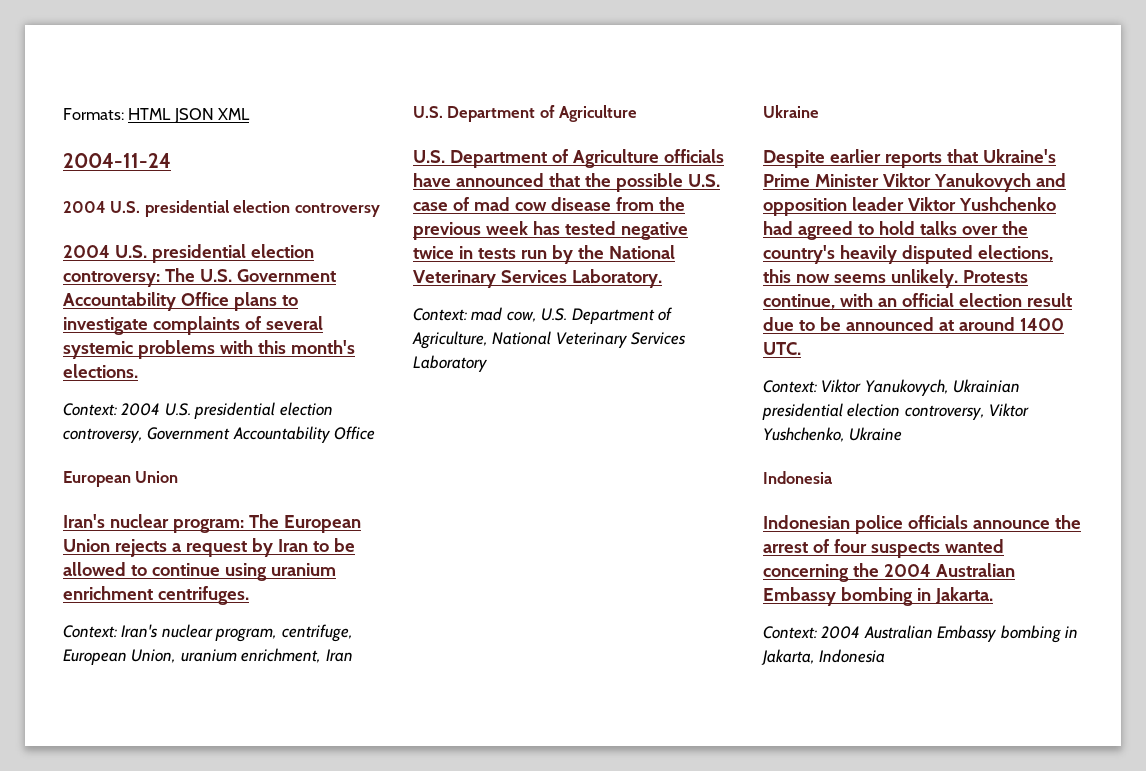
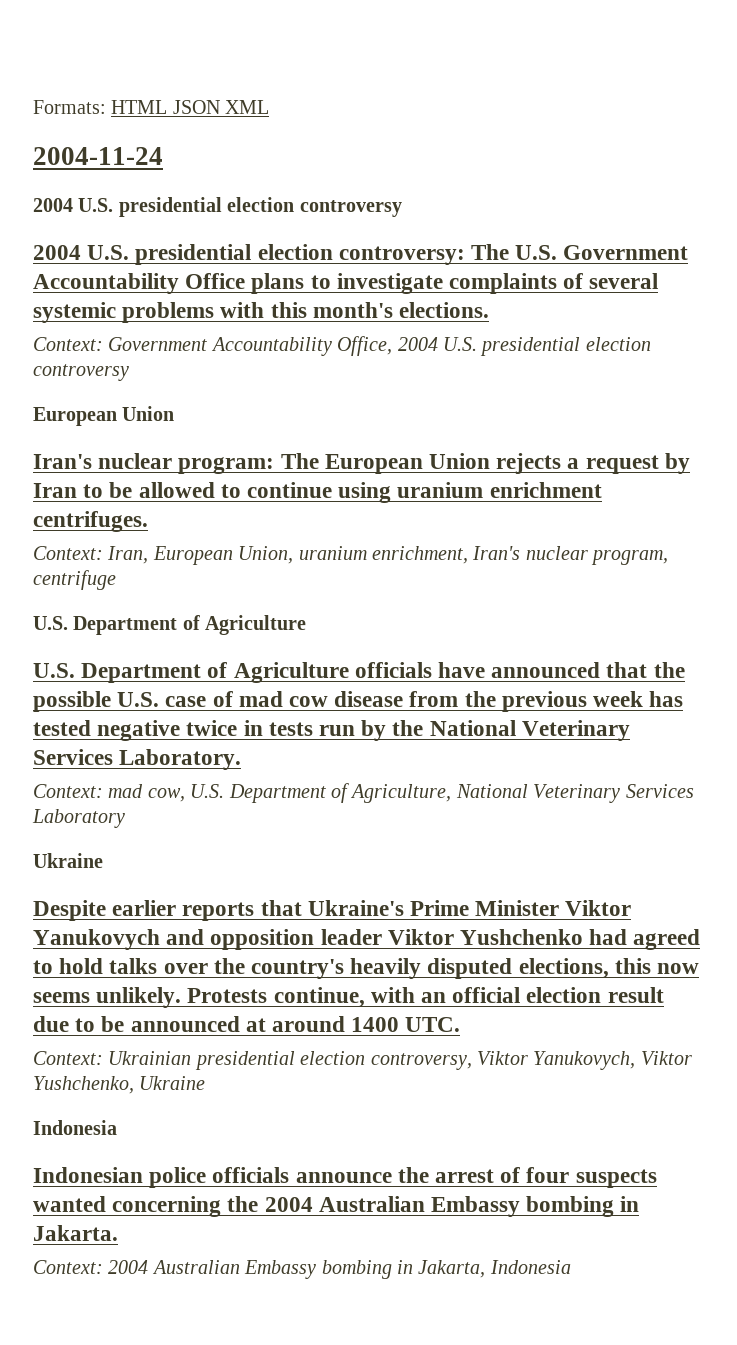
- Context: 2004 U.S. presidential election controversy, Government Accountability Office
+ Context: Government Accountability Office, 2004 U.S. presidential election controversy
- Context: Iran's nuclear program, centrifuge, European Union, uranium enrichment, Iran
+ Context: Iran, European Union, uranium enrichment, Iran's nuclear program, centrifuge
- Context: Viktor Yanukovych, Ukrainian presidential election controversy, Viktor Yushchenko, Ukraine
+ Context: Ukrainian presidential election controversy, Viktor Yanukovych, Viktor Yushchenko, Ukraine

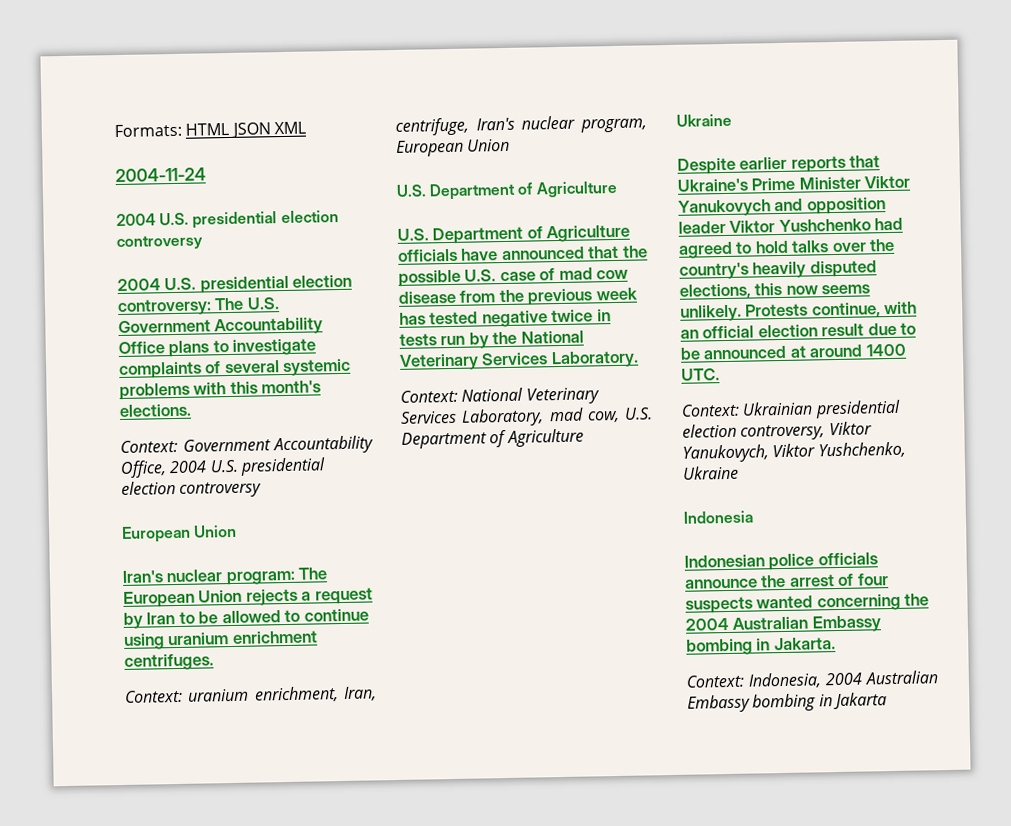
- Context: Iran, European Union, uranium enrichment, Iran's nuclear program, centrifuge
+ Context: uranium enrichment, Iran, centrifuge, Iran's nuclear program, European Union
- Context: mad cow, U.S. Department of Agriculture, National Veterinary Services Laboratory
+ Context: National Veterinary Services Laboratory, mad cow, U.S. Department of Agriculture
- Context: 2004 Australian Embassy bombing in Jakarta, Indonesia
+ Context: Indonesia, 2004 Australian Embassy bombing in Jakarta

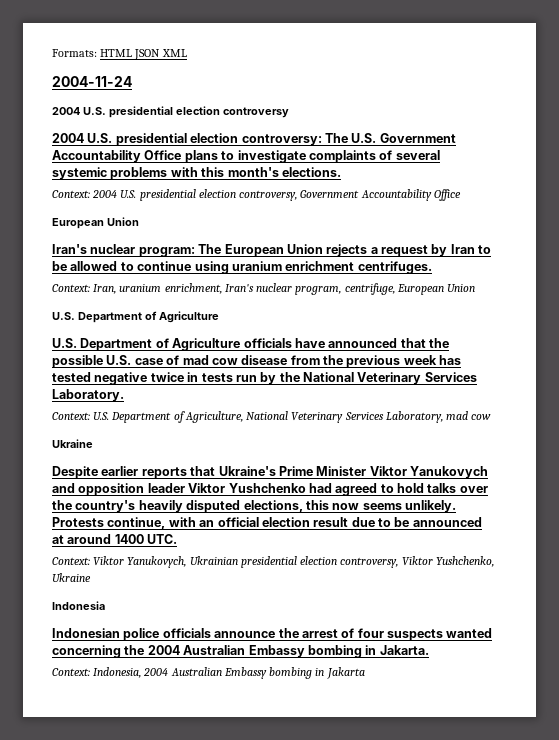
- Context: Government Accountability Office, 2004 U.S. presidential election controversy
+ Context: 2004 U.S. presidential election controversy, Government Accountability Office
- Context: uranium enrichment, Iran, centrifuge, Iran's nuclear program, European Union
+ Context: Iran, uranium enrichment, Iran's nuclear program, centrifuge, European Union
- Context: National Veterinary Services Laboratory, mad cow, U.S. Department of Agriculture
+ Context: U.S. Department of Agriculture, National Veterinary Services Laboratory, mad cow
- Context: Ukrainian presidential election controversy, Viktor Yanukovych, Viktor Yushchenko, Ukraine
+ Context: Viktor Yanukovych, Ukrainian presidential election controversy, Viktor Yushchenko, Ukraine

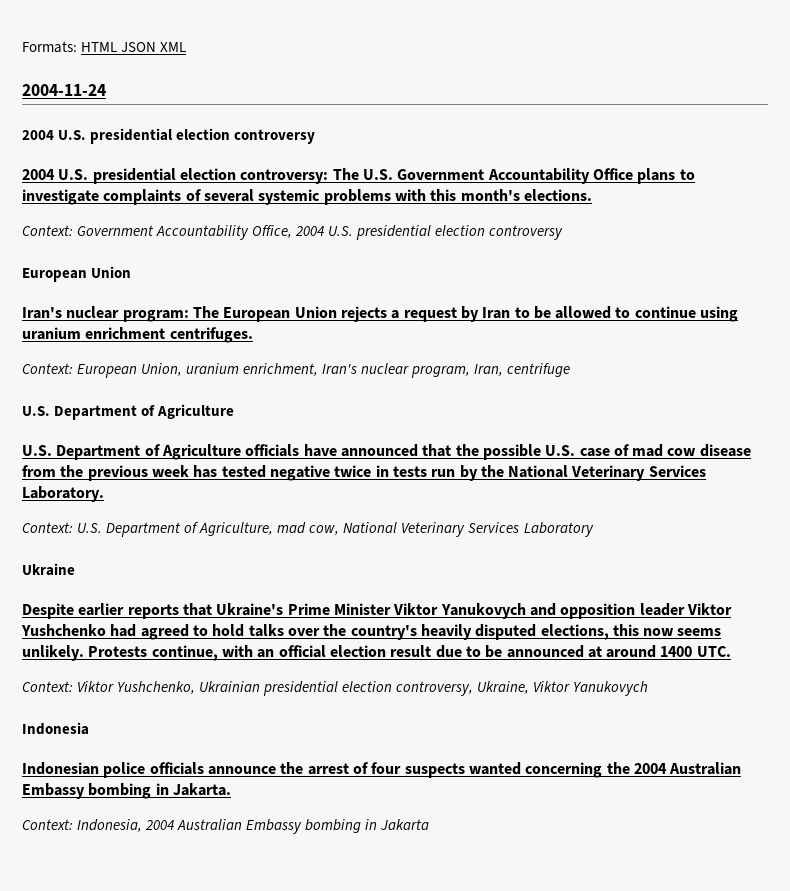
- Context: 2004 U.S. presidential election controversy, Government Accountability Office
+ Context: Government Accountability Office, 2004 U.S. presidential election controversy
- Context: Iran, uranium enrichment, Iran's nuclear program, centrifuge, European Union
+ Context: European Union, uranium enrichment, Iran's nuclear program, Iran, centrifuge
- Context: U.S. Department of Agriculture, National Veterinary Services Laboratory, mad cow
+ Context: U.S. Department of Agriculture, mad cow, National Veterinary Services Laboratory
- Context: Viktor Yanukovych, Ukrainian presidential election controversy, Viktor Yushchenko, Ukraine
+ Context: Viktor Yushchenko, Ukrainian presidential election controversy, Ukraine, Viktor Yanukovych

